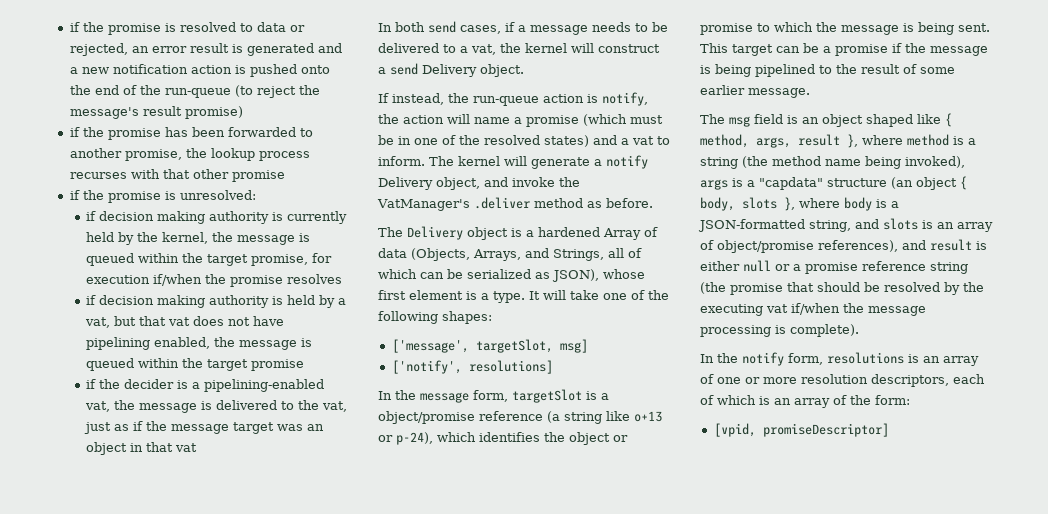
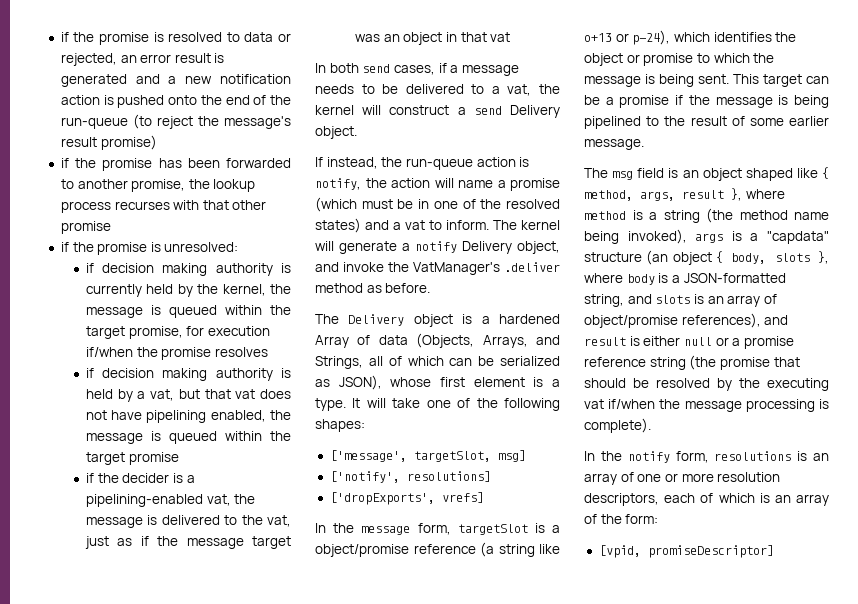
+ ['dropExports', vrefs]

